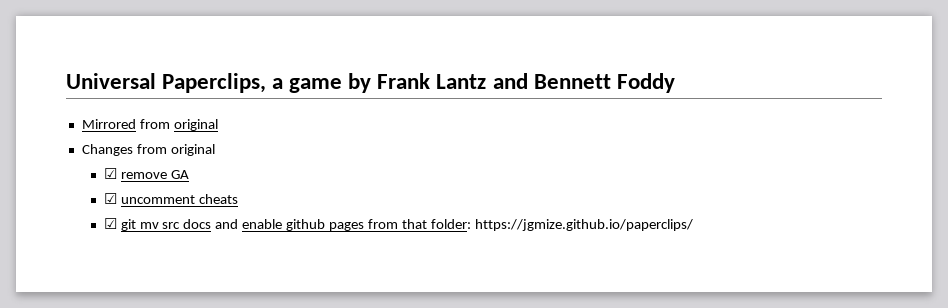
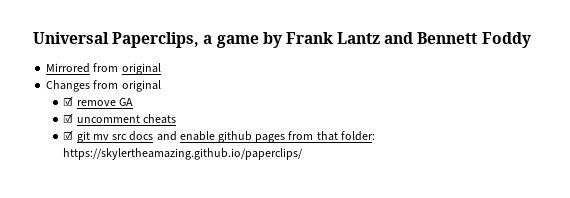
- ☑ git mv src docs and enable github pages from that folder: https://jgmize.github.io/paperclips/
+ ☑ git mv src docs and enable github pages from that folder: https://skylertheamazing.github.io/paperclips/

